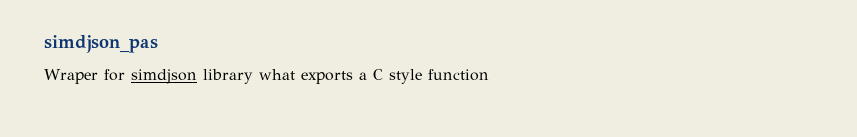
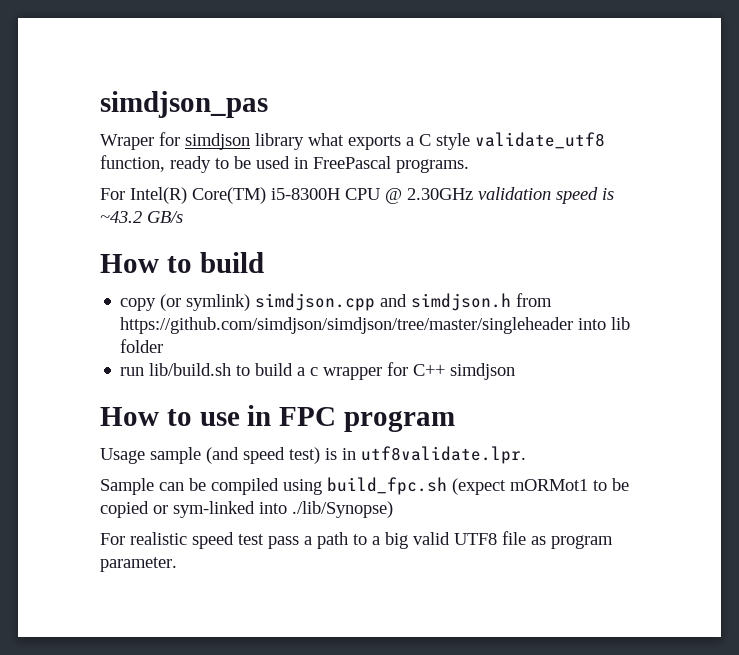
- Wraper for simdjson library what exports a C style function
+ Wraper for simdjson library what exports a C style validate_utf8 function, ready to be used in FreePascal programs.
+ For Intel(R) Core(TM) i5-8300H CPU @ 2.30GHz validation speed is ~43.2 GB/s
+ How to build
+ copy (or symlink) simdjson.cpp and simdjson.h from https://github.com/simdjson/simdjson/tree/master/singleheader into lib folder
+ run lib/build.sh to build a c wrapper for C++ simdjson
+ How to use in FPC program
+ Usage sample (and speed test) is in utf8validate.lpr.
+ Sample can be compiled using build_fpc.sh (expect mORMot1 to be copied or sym-linked into ./lib/Synopse)
+ For realistic speed test pass a path to a big valid UTF8 file as program parameter.

